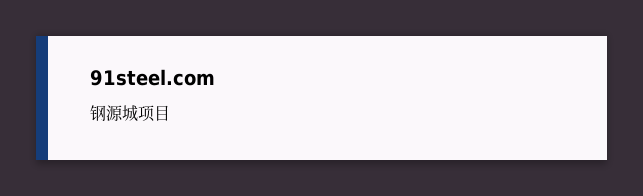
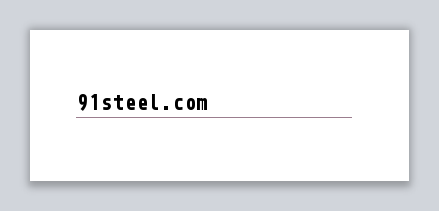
- 钢源城项目

